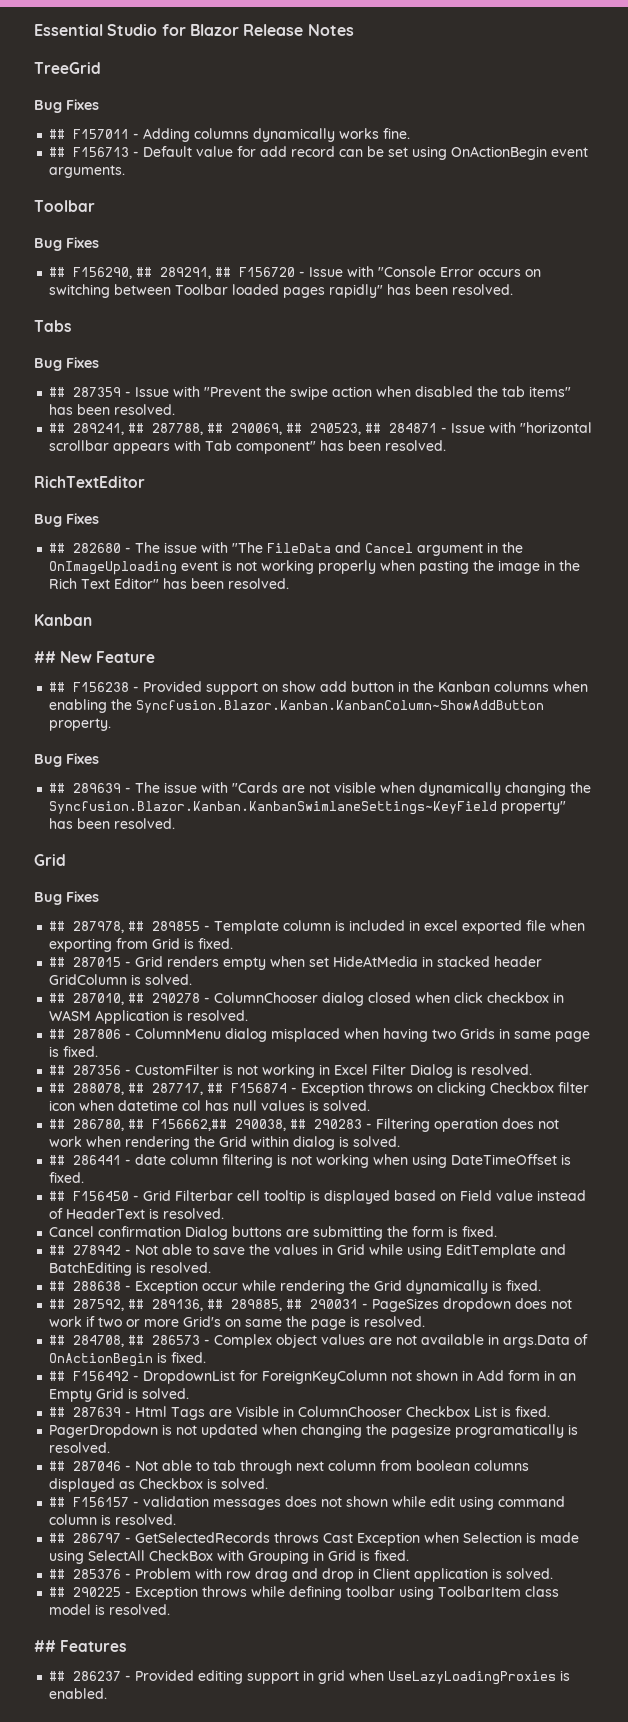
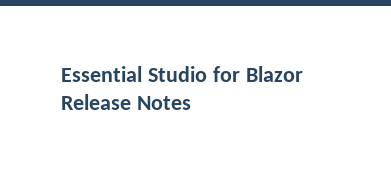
- TreeGrid
- Bug Fixes
- ## F157011 - Adding columns dynamically works fine.
- ## F156713 - Default value for add record can be set using OnActionBegin event arguments.
- Toolbar
- Bug Fixes
- ## F156290, ## 289291, ## F156720 - Issue with "Console Error occurs on switching between Toolbar loaded pages rapidly" has been resolved.
- Tabs
- Bug Fixes
- ## 287359 - Issue with "Prevent the swipe action when disabled the tab items" has been resolved.
- ## 289241, ## 287788, ## 290069, ## 290523, ## 284871 - Issue with "horizontal scrollbar appears with Tab component" has been resolved.
- RichTextEditor
- Bug Fixes
- ## 282680 - The issue with "The FileData and Cancel argument in the OnImageUploading event is not working properly when pasting the image in the Rich Text Editor" has been resolved.
- Kanban
- ## New Feature
- ## F156238 - Provided support on show add button in the Kanban columns when enabling the Syncfusion.Blazor.Kanban.KanbanColumn~ShowAddButton property.
- Bug Fixes
- ## 289639 - The issue with "Cards are not visible when dynamically changing the Syncfusion.Blazor.Kanban.KanbanSwimlaneSettings~KeyField property" has been resolved.
- Grid
- Bug Fixes
- ## 287978, ## 289855 - Template column is included in excel exported file when exporting from Grid is fixed.
- ## 287015 - Grid renders empty when set HideAtMedia in stacked header GridColumn is solved.
- ## 287010, ## 290278 - ColumnChooser dialog closed when click checkbox in WASM Application is resolved.
- ## 287806 - ColumnMenu dialog misplaced when having two Grids in same page is fixed.
- ## 287356 - CustomFilter is not working in Excel Filter Dialog is resolved.
- ## 288078, ## 287717, ## F156874 - Exception throws on clicking Checkbox filter icon when datetime col has null values is solved.
- ## 286780, ## F156662,## 290038, ## 290283 - Filtering operation does not work when rendering the Grid within dialog is solved.
- ## 286441 - date column filtering is not working when using DateTimeOffset is fixed.
- ## F156450 - Grid Filterbar cell tooltip is displayed based on Field value instead of HeaderText is resolved.
- Cancel confirmation Dialog buttons are submitting the form is fixed.
- ## 278942 - Not able to save the values in Grid while using EditTemplate and BatchEditing is resolved.
- ## 288638 - Exception occur while rendering the Grid dynamically is fixed.
- ## 287592, ## 289136, ## 289885, ## 290031 - PageSizes dropdown does not work if two or more Grid's on same the page is resolved.
- ## 284708, ## 286573 - Complex object values are not available in args.Data of OnActionBegin is fixed.
- ## F156492 - DropdownList for ForeignKeyColumn not shown in Add form in an Empty Grid is solved.
- ## 287639 - Html Tags are Visible in ColumnChooser Checkbox List is fixed.
- PagerDropdown is not updated when changing the pagesize programatically is resolved.
- ## 287046 - Not able to tab through next column from boolean columns displayed as Checkbox is solved.
- ## F156157 - validation messages does not shown while edit using command column is resolved.
- ## 286797 - GetSelectedRecords throws Cast Exception when Selection is made using SelectAll CheckBox with Grouping in Grid is fixed.
- ## 285376 - Problem with row drag and drop in Client application is solved.
- ## 290225 - Exception throws while defining toolbar using ToolbarItem class model is resolved.
- ## Features
- ## 286237 - Provided editing support in grid when UseLazyLoadingProxies is enabled.

